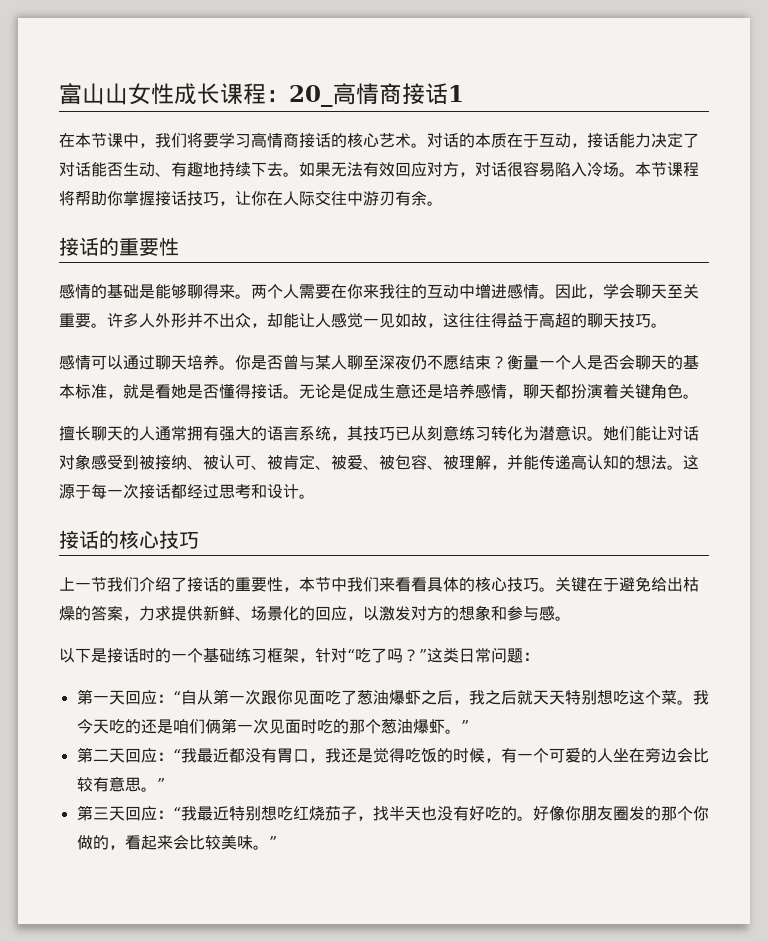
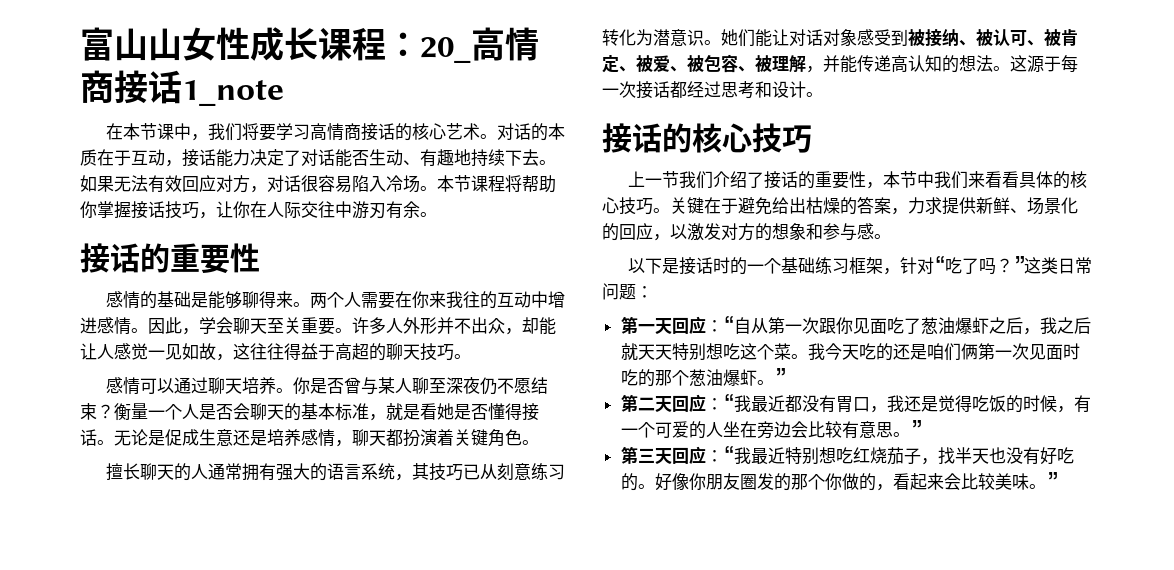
- 富山山女性成长课程：20_高情商接话1
+ 富山山女性成长课程：20_高情商接话1_note

